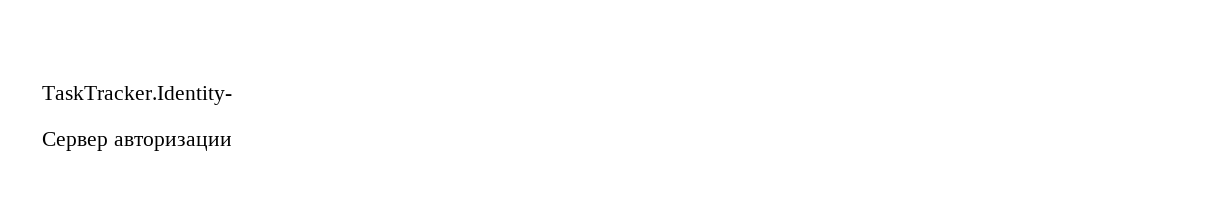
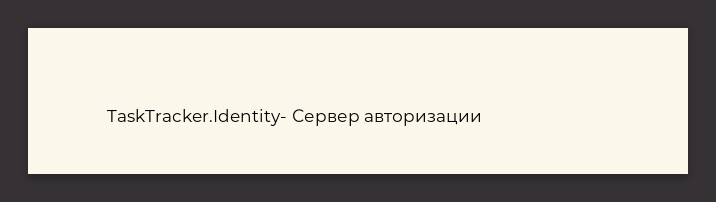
- TaskTracker.Identity-
- Сервер авторизации
+ TaskTracker.Identity- Сервер авторизации

